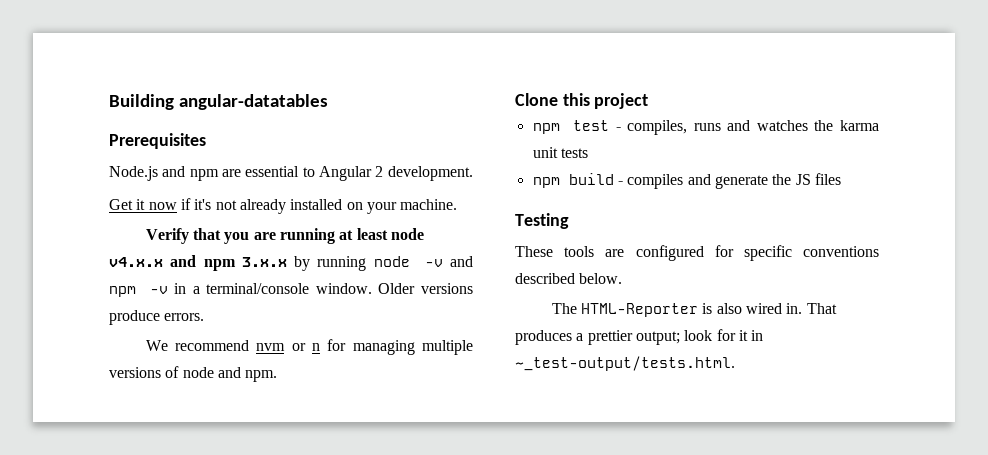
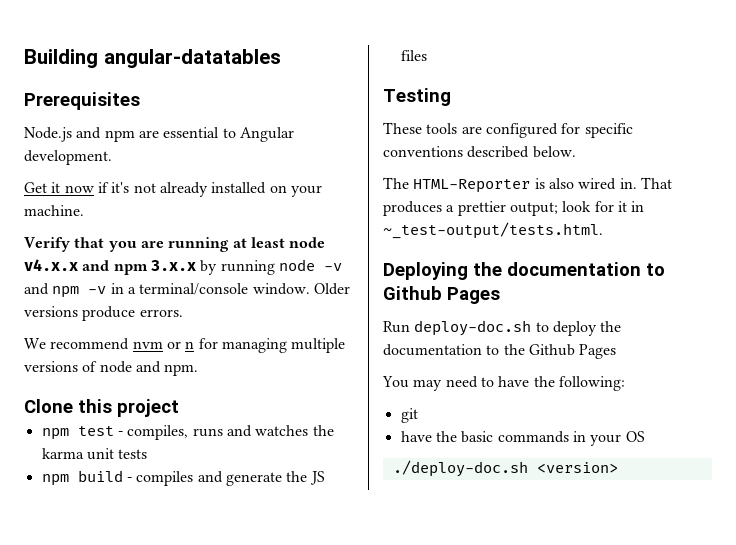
- Node.js and npm are essential to Angular 2 development.
+ Node.js and npm are essential to Angular development.
+ Deploying the documentation to Github Pages
+ Run deploy-doc.sh to deploy the documentation to the Github Pages
+ You may need to have the following:
+ git
+ have the basic commands in your OS
+ ./deploy-doc.sh <version>

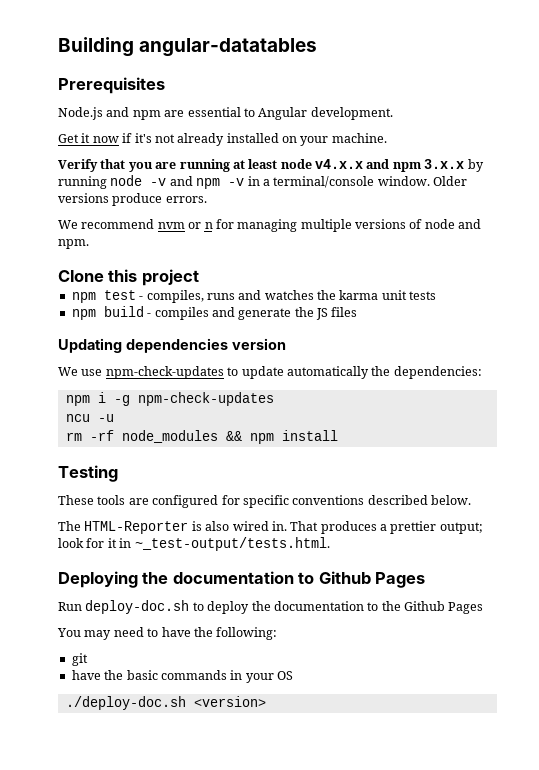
+ Updating dependencies version
+ We use npm-check-updates to update automatically the dependencies:
+ npm i -g npm-check-updates
+ ncu -u
+ rm -rf node_modules && npm install

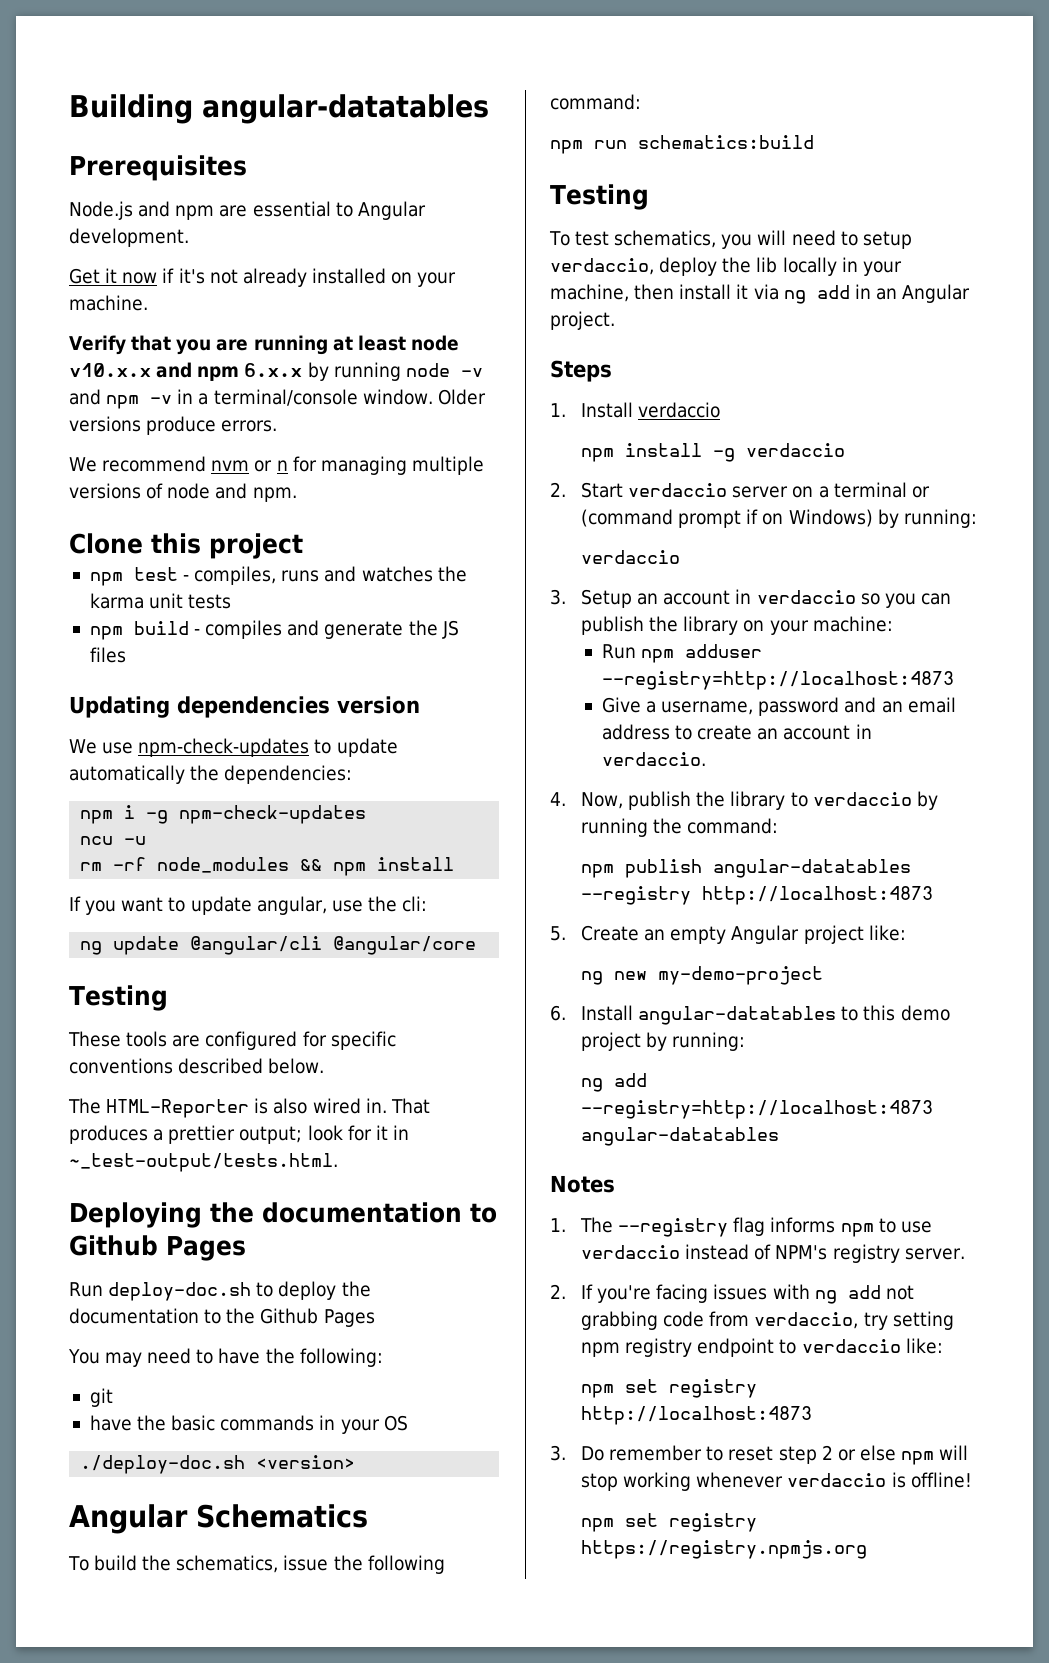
- Verify that you are running at least node v4.x.x and npm 3.x.x by running node -v and npm -v in a terminal/console window.
+ Verify that you are running at least node v10.x.x and npm 6.x.x by running node -v and npm -v in a terminal/console window.
+ If you want to update angular, use the cli:
+ ng update @angular/cli @angular/core
+ Angular Schematics
+ To build the schematics, issue the following command:
+ npm run schematics:build
+ Testing
+ To test schematics, you will need to setup verdaccio, deploy the lib locally in your machine, then install it via ng add in an Angular project.
+ Steps
+ 1. Install verdaccio
+ npm install -g verdaccio
+ 2. Start verdaccio server on a terminal or (command prompt if on Windows) by running:
+ verdaccio
+ 3. Setup an account in verdaccio so you can publish the library on your machine:
+ Run npm adduser --registry=http://localhost:4873
+ Give a username, password and an email address to create an account in verdaccio.
+ 4. Now, publish the library to verdaccio by running the command:
+ npm publish angular-datatables --registry http://localhost:4873
+ 5. Create an empty Angular project like:
+ ng new my-demo-project
+ 6. Install angular-datatables to this demo project by running:
+ ng add --registry=http://localhost:4873 angular-datatables
+ Notes
+ 1. The --registry flag informs npm to use verdaccio instead of NPM's registry server.
+ 2. If you're facing issues with ng add not grabbing code from verdaccio, try setting npm registry endpoint to verdaccio like:
+ npm set registry http://localhost:4873
+ 3. Do remember to reset step 2 or else npm will stop working whenever verdaccio is offline!
+ npm set registry https://registry.npmjs.org

